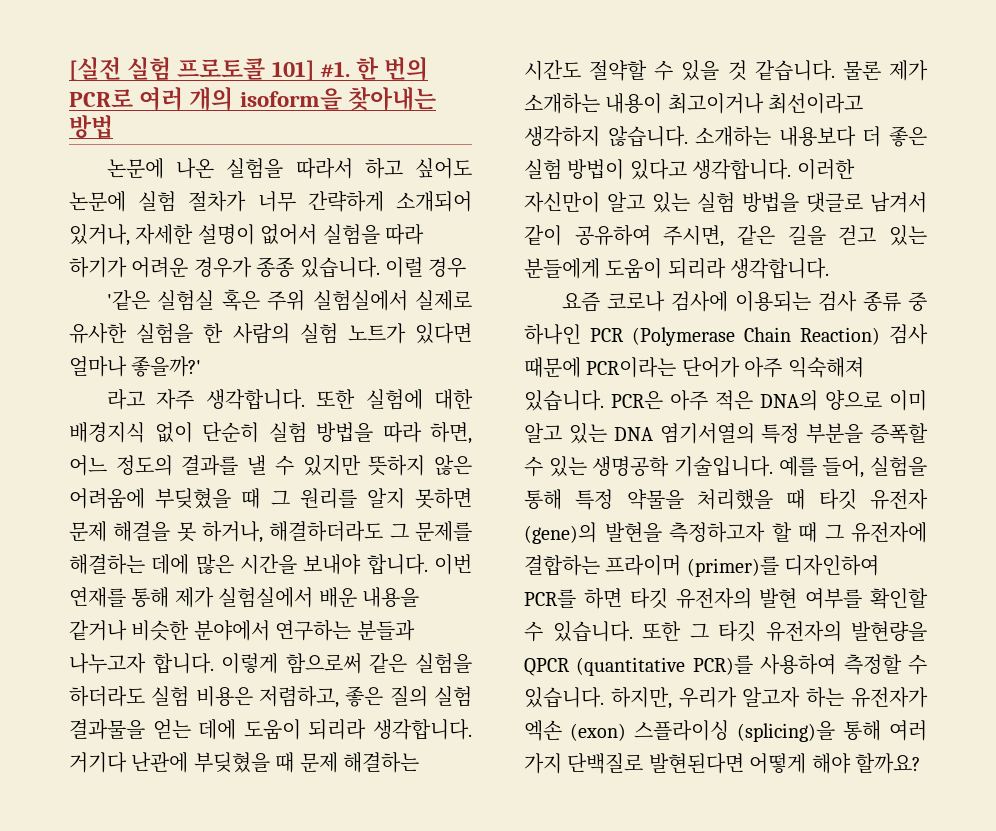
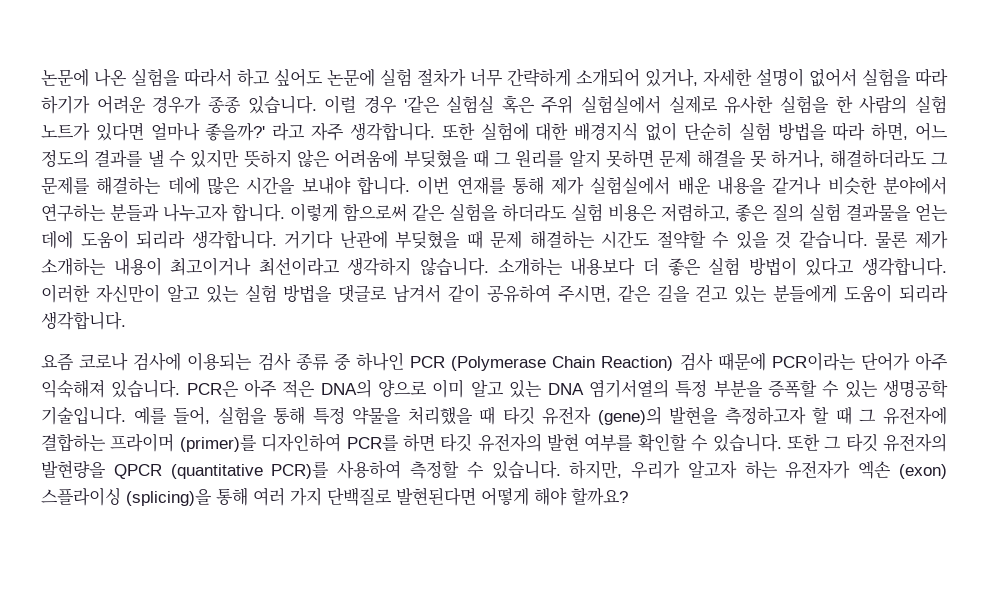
- [실전 실험 프로토콜 101] #1. 한 번의 PCR로 여러 개의 isoform을 찾아내는 방법
- 이럴 경우
- '같은 실험실 혹은 주위 실험실에서 실제로 유사한 실험을 한 사람의 실험 노트가 있다면 얼마나 좋을까?'
- 라고 자주 생각합니다.
+ 이럴 경우 '같은 실험실 혹은 주위 실험실에서 실제로 유사한 실험을 한 사람의 실험 노트가 있다면 얼마나 좋을까?' 라고 자주 생각합니다.

